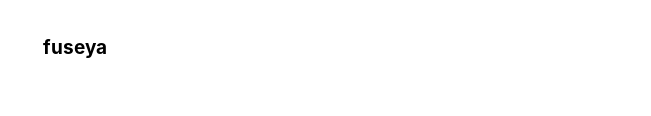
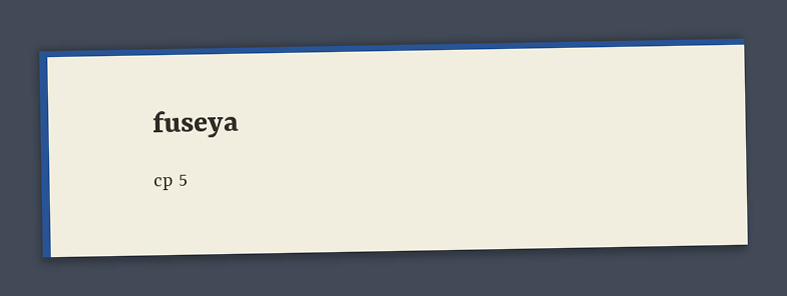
+ cp 5

